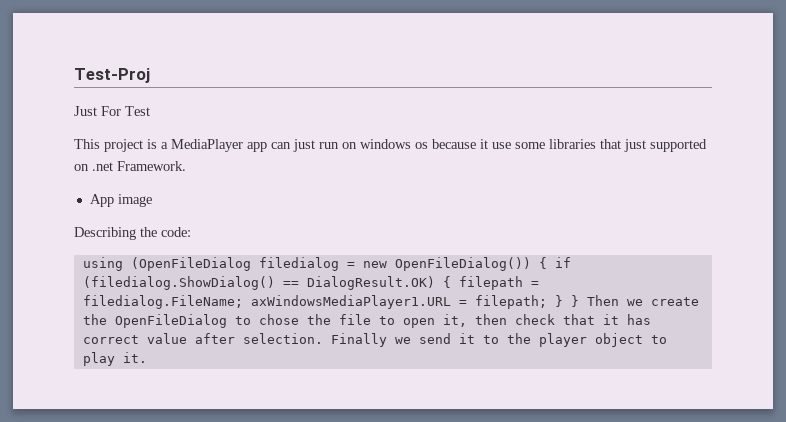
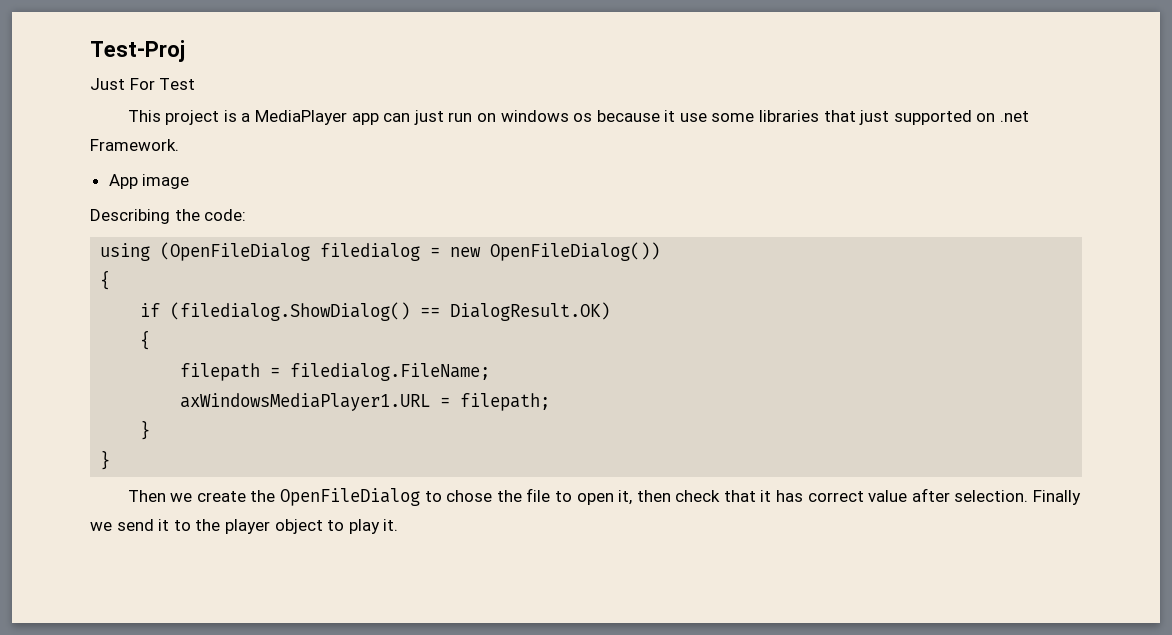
- using (OpenFileDialog filedialog = new OpenFileDialog()) { if (filedialog.ShowDialog() == DialogResult.OK) { filepath = filedialog.FileName; axWindowsMediaPlayer1.URL = filepath; } } Then we create the OpenFileDialog to chose the file to open it, then check that it has correct value after selection.
+ using (OpenFileDialog filedialog = new OpenFileDialog())
+ {
+ if (filedialog.ShowDialog() == DialogResult.OK)
+ {
+ filepath = filedialog.FileName;
+ axWindowsMediaPlayer1.URL = filepath;
+ }
+ }
+ Then we create the OpenFileDialog to chose the file to open it, then check that it has correct value after selection.

